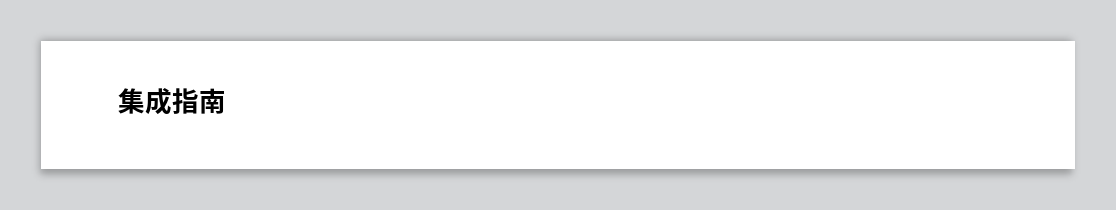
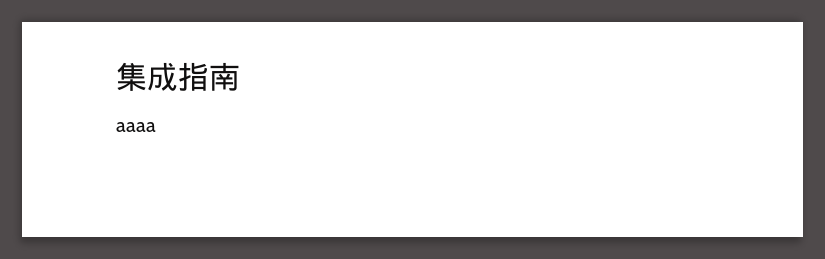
+ aaaa

